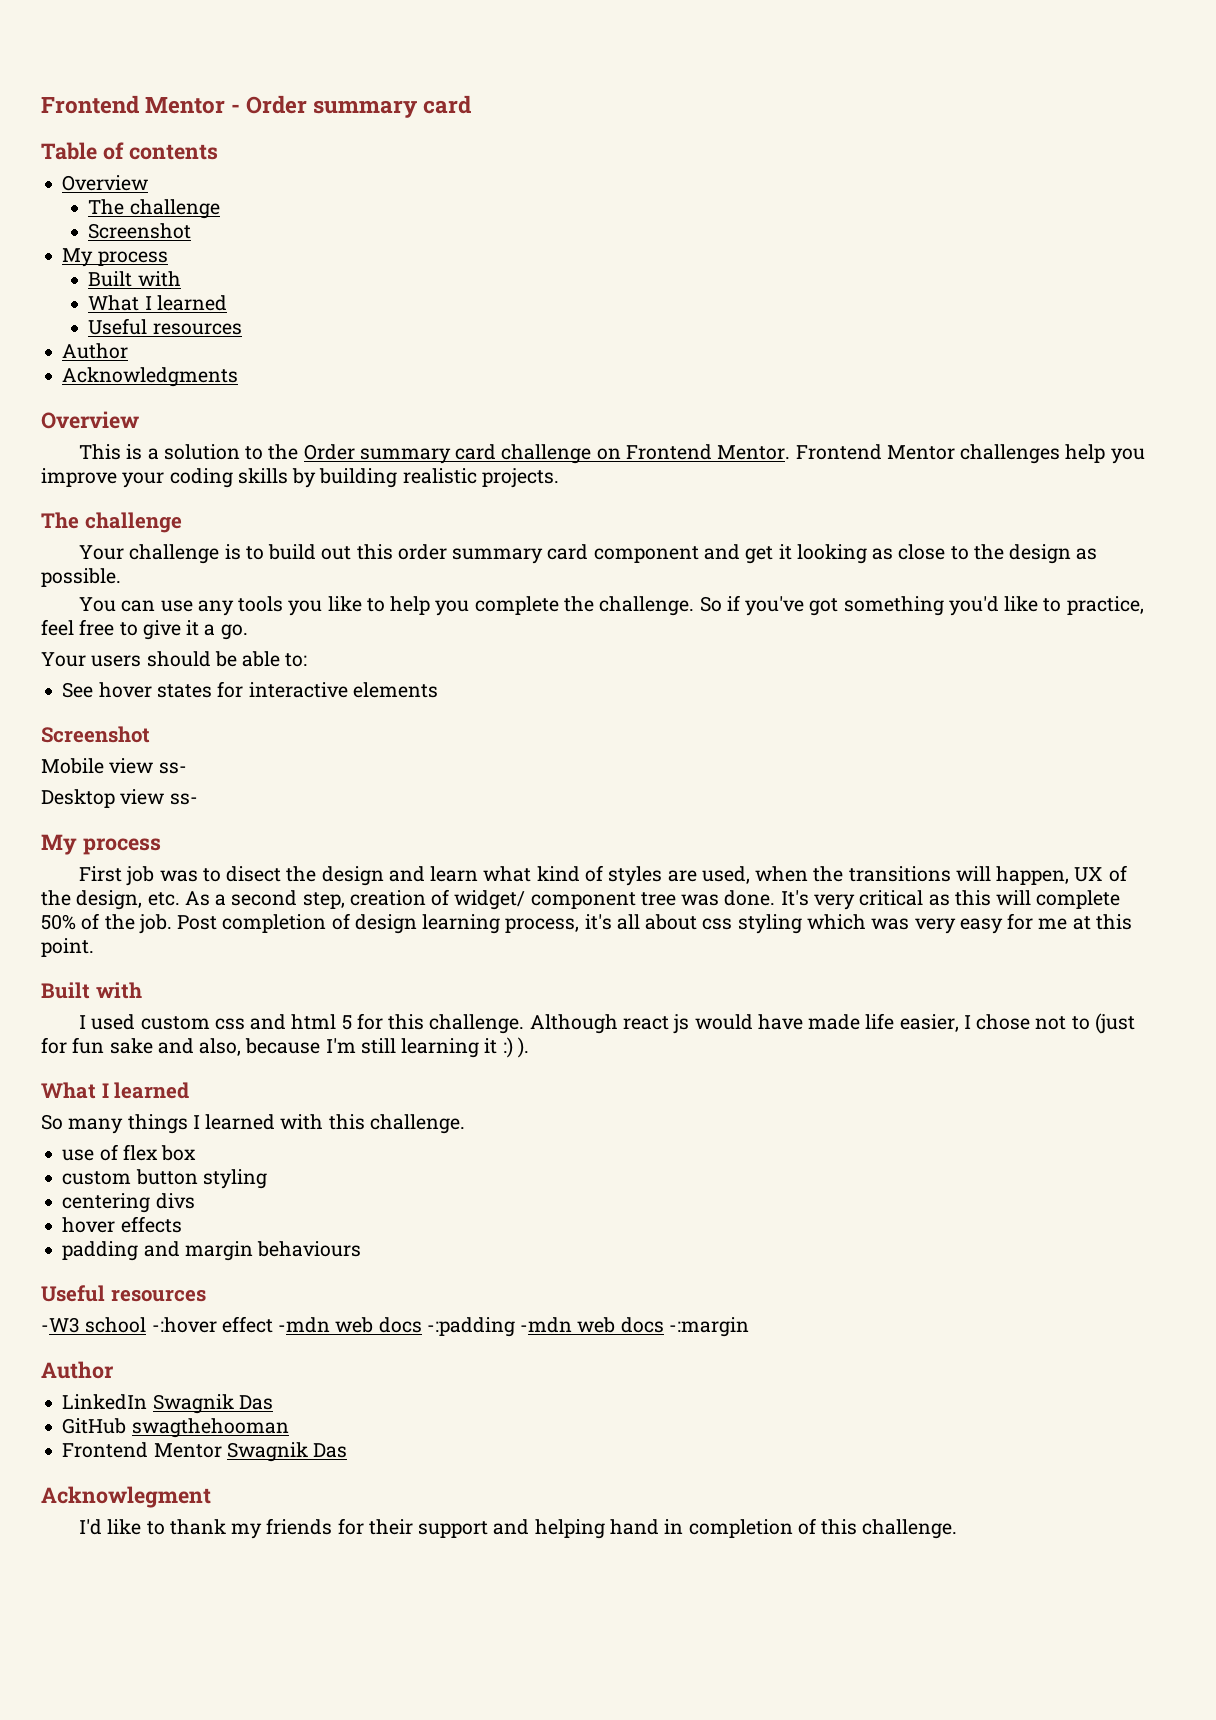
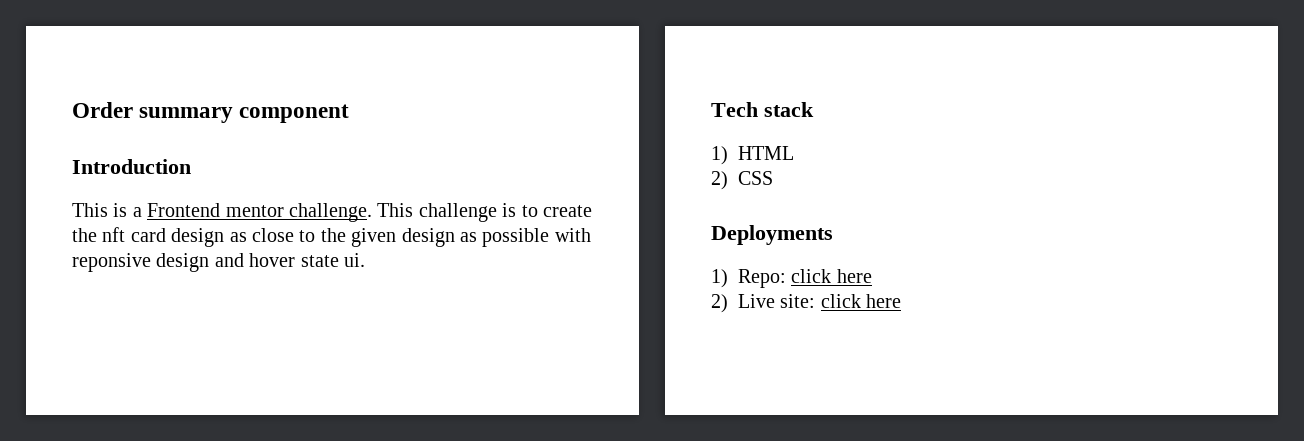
- Frontend Mentor - Order summary card
- Table of contents
- Overview
- The challenge
- Screenshot
- My process
- Built with
- What I learned
- Useful resources
- Author
- Acknowledgments
- Overview
- This is a solution to the Order summary card challenge on Frontend Mentor. Frontend Mentor challenges help you improve your coding skills by building realistic projects.
- The challenge
- Your challenge is to build out this order summary card component and get it looking as close to the design as possible.
- You can use any tools you like to help you complete the challenge. So if you've got something you'd like to practice, feel free to give it a go.
- Your users should be able to:
- See hover states for interactive elements
- Screenshot
- Mobile view ss-
- Desktop view ss-
- My process
- First job was to disect the design and learn what kind of styles are used, when the transitions will happen, UX of the design, etc. As a second step, creation of widget/ component tree was done. It's very critical as this will complete 50% of the job. Post completion of design learning process, it's all about css styling which was very easy for me at this point.
- Built with
- I used custom css and html 5 for this challenge. Although react js would have made life easier, I chose not to (just for fun sake and also, because I'm still learning it :) ).
- What I learned
- So many things I learned with this challenge.
- use of flex box
- custom button styling
- centering divs
- hover effects
- padding and margin behaviours
- Useful resources
- -W3 school -:hover effect -mdn web docs -:padding -mdn web docs -:margin
- Author
- LinkedIn Swagnik Das
- GitHub swagthehooman
- Frontend Mentor Swagnik Das
- Acknowlegment
- I'd like to thank my friends for their support and helping hand in completion of this challenge.
+ Order summary component
+ Introduction
+ This is a Frontend mentor challenge. This challenge is to create the nft card design as close to the given design as possible with reponsive design and hover state ui.
+ Tech stack
+ 1) HTML
+ 2) CSS
+ Deployments
+ 1) Repo: click here
+ 2) Live site: click here

